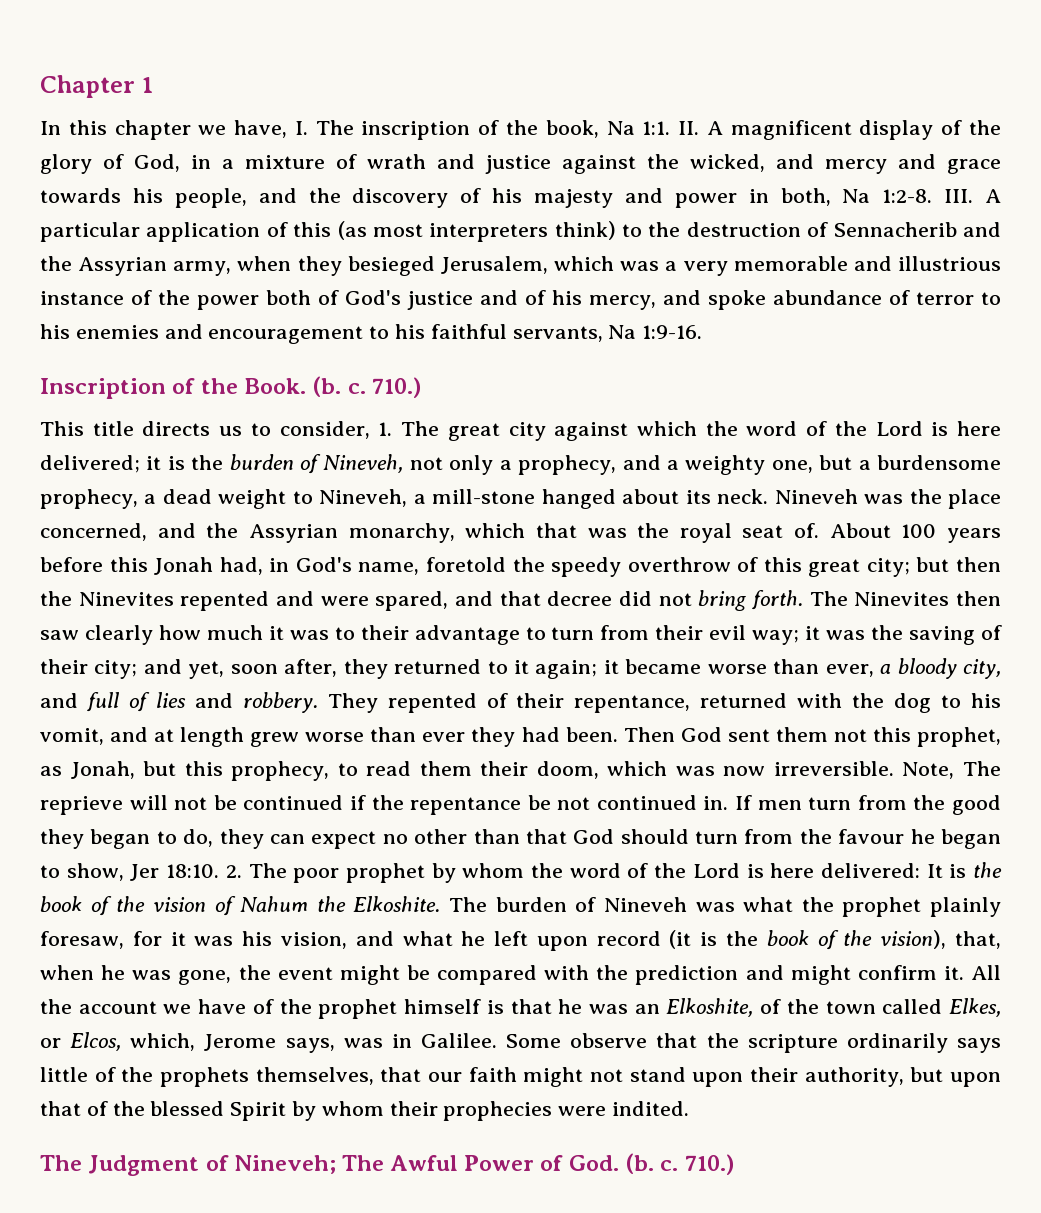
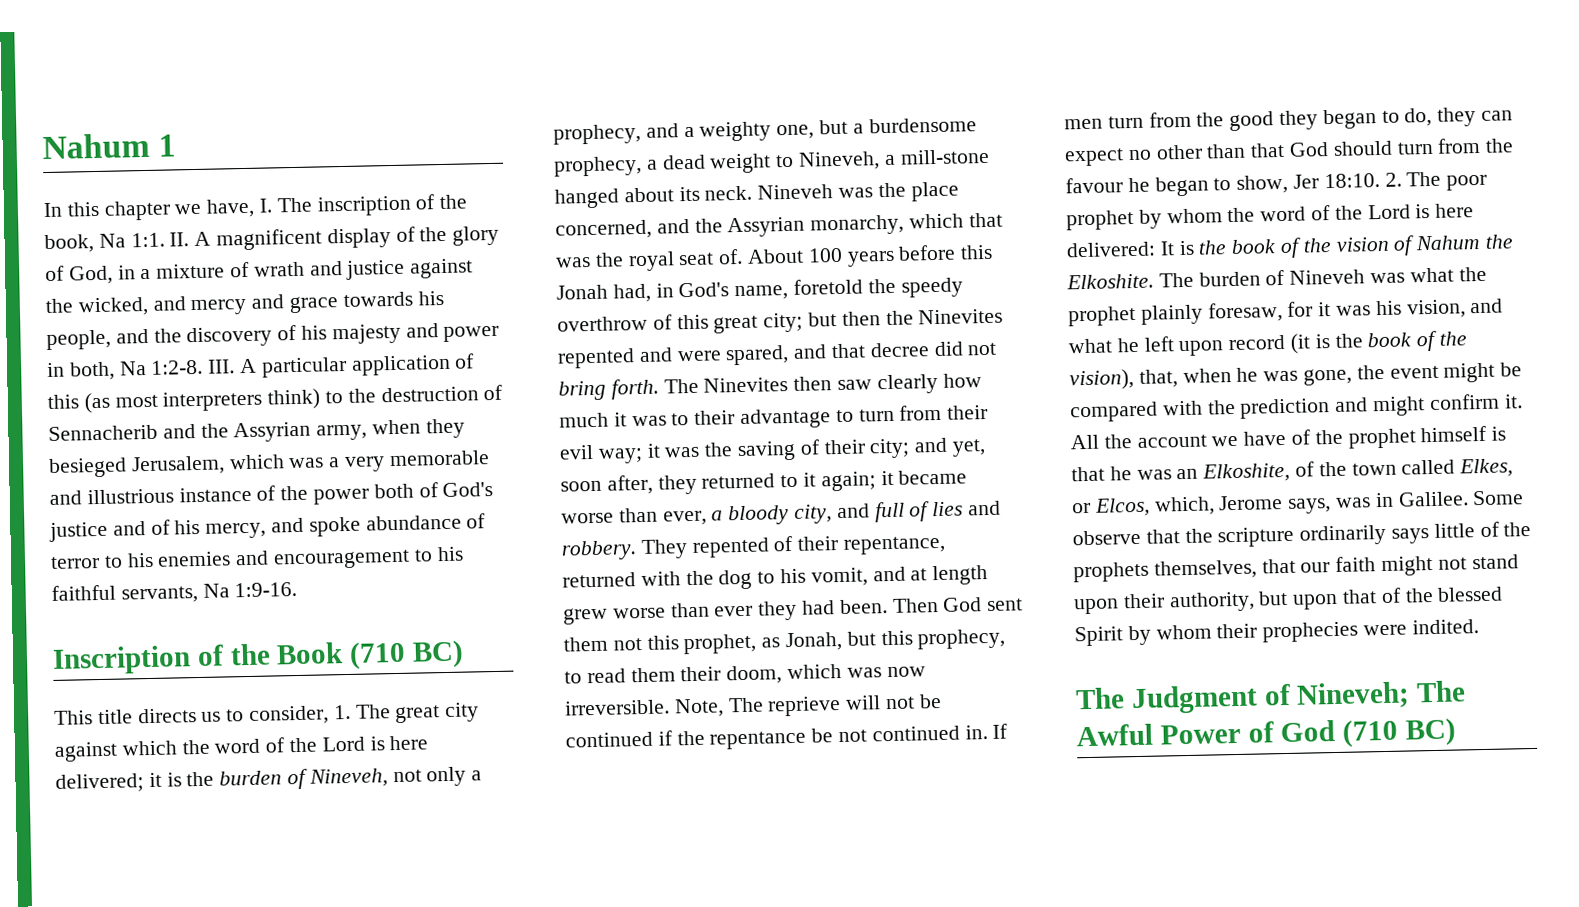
- Chapter 1
+ Nahum 1
- Inscription of the Book. (b. c. 710.)
+ Inscription of the Book (710 BC)
- The Judgment of Nineveh; The Awful Power of God. (b. c. 710.)
+ The Judgment of Nineveh; The Awful Power of God (710 BC)

